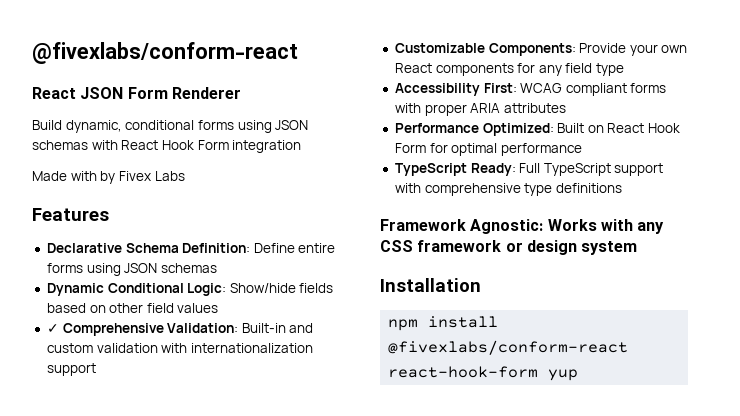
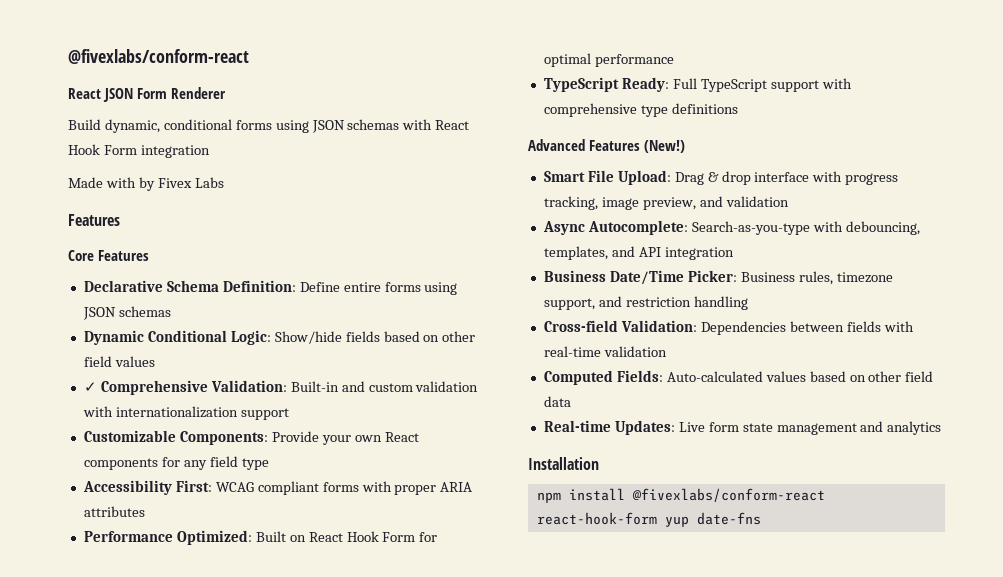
+ Core Features
- Framework Agnostic: Works with any CSS framework or design system
+ Advanced Features (New!)
+ Smart File Upload: Drag & drop interface with progress tracking, image preview, and validation
+ Async Autocomplete: Search-as-you-type with debouncing, templates, and API integration
+ Business Date/Time Picker: Business rules, timezone support, and restriction handling
+ Cross-field Validation: Dependencies between fields with real-time validation
+ Computed Fields: Auto-calculated values based on other field data
+ Real-time Updates: Live form state management and analytics
- npm install @fivexlabs/conform-react react-hook-form yup
+ npm install @fivexlabs/conform-react react-hook-form yup date-fns

